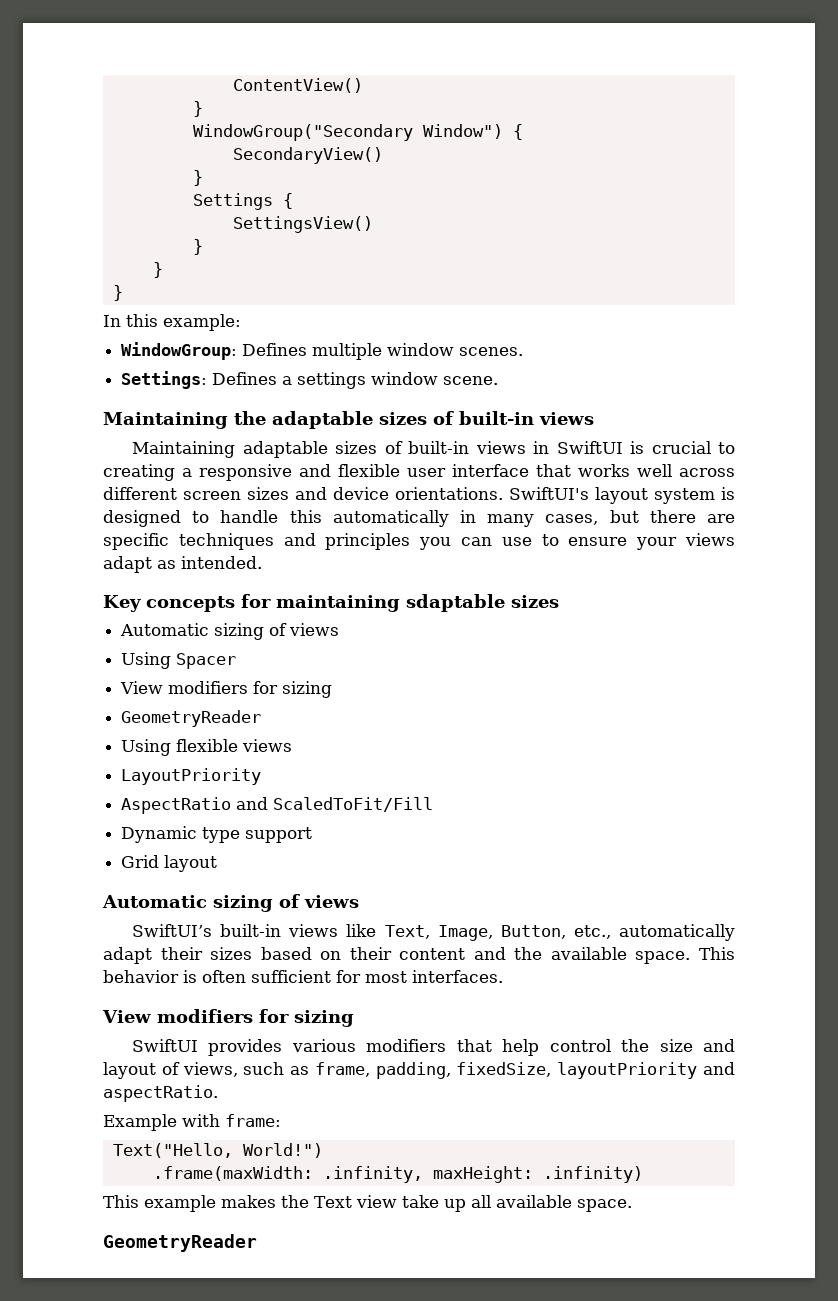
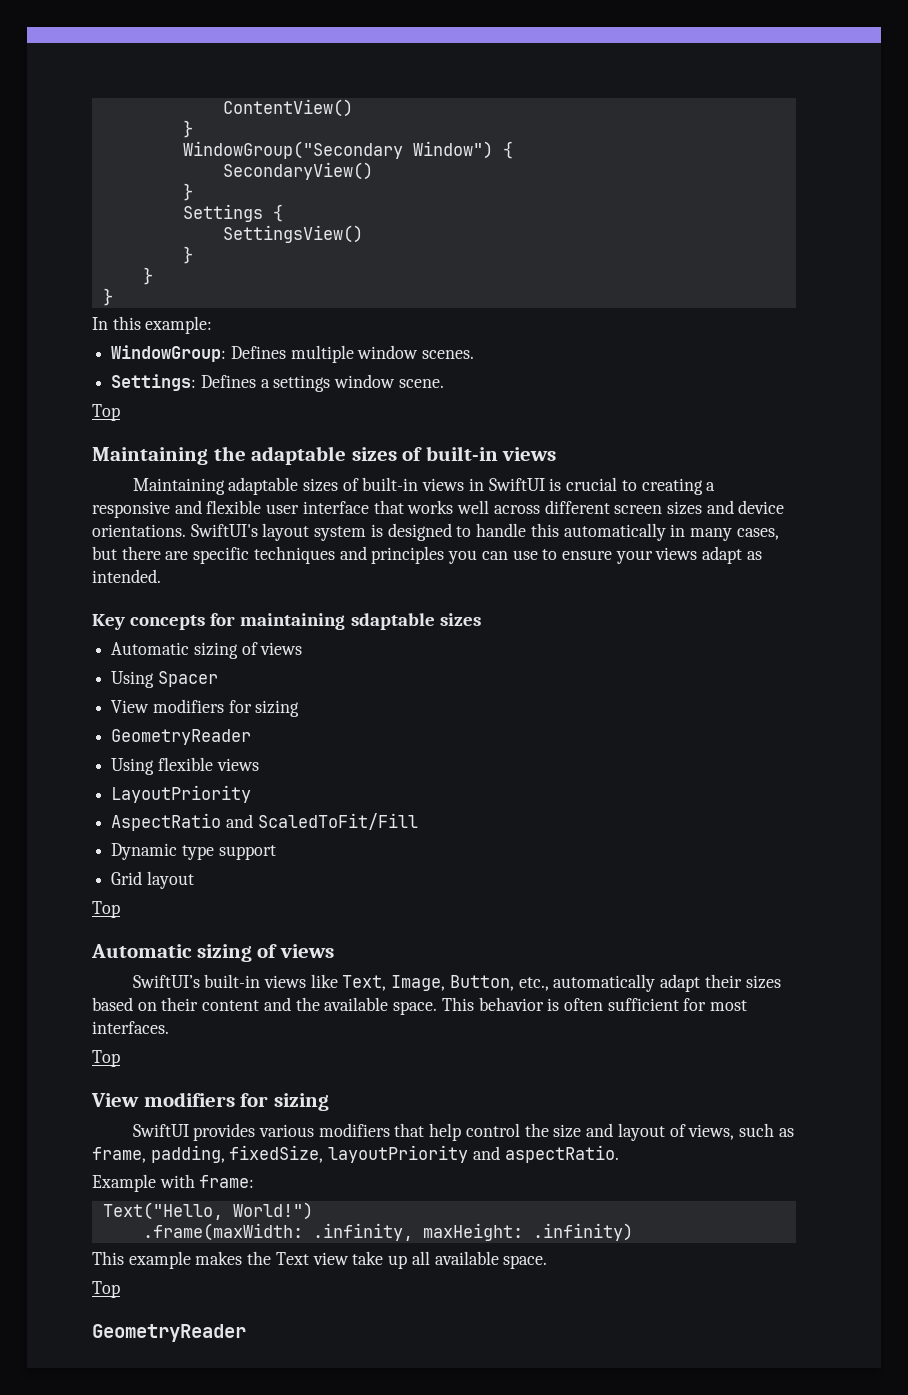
  Settings: Defines a settings window scene.
+ Top
  Grid layout
+ Top
  This behavior is often sufficient for most interfaces.
+ Top
  This example makes the Text view take up all available space.
+ Top

